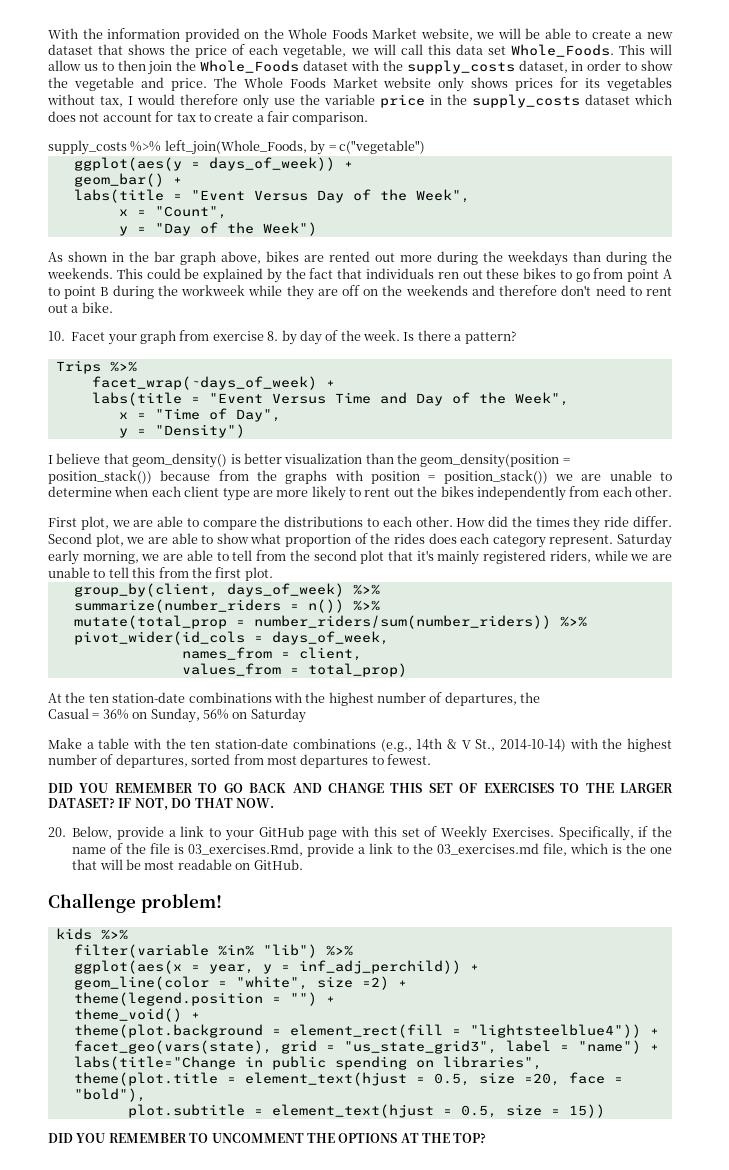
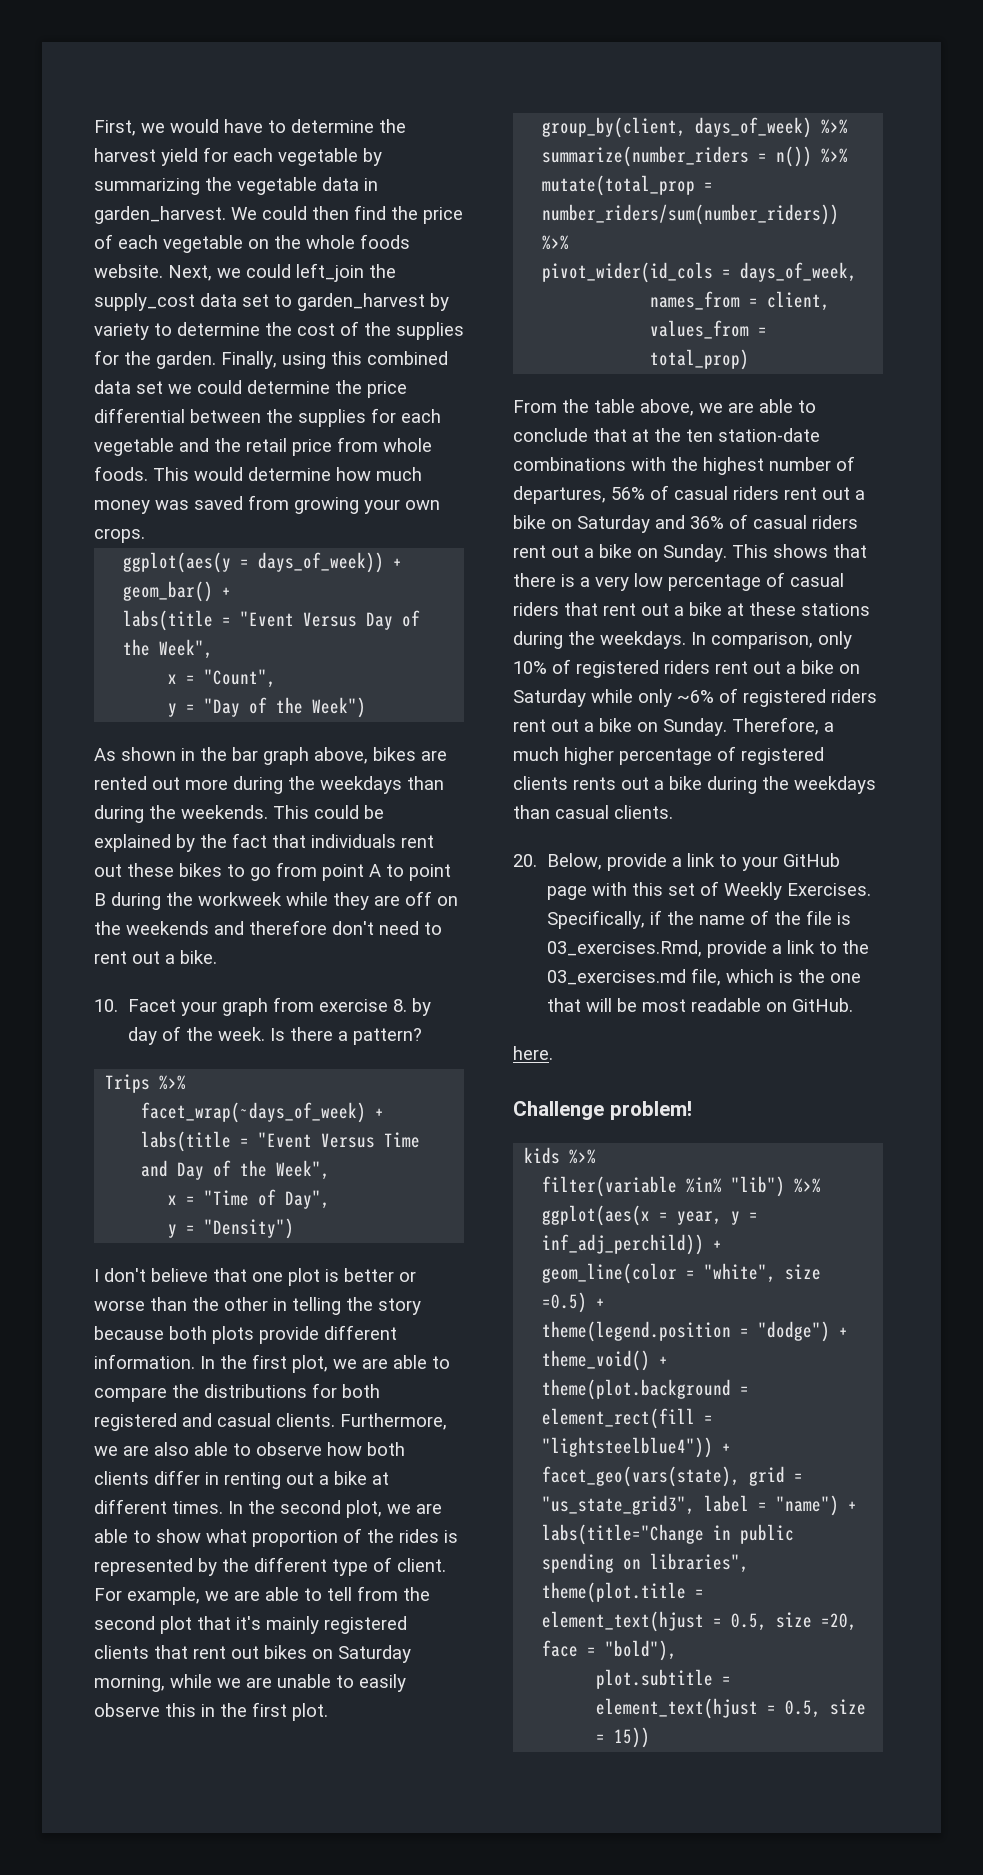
- With the information provided on the Whole Foods Market website, we will be able to create a new dataset that shows the price of each vegetable, we will call this data set Whole_Foods. This will allow us to then join the Whole_Foods dataset with the supply_costs dataset, in order to show the vegetable and price. The Whole Foods Market website only shows prices for its vegetables without tax, I would therefore only use the variable price in the supply_costs dataset which does not account for tax to create a fair comparison.
- supply_costs %>% left_join(Whole_Foods, by = c("vegetable")
+ First, we would have to determine the harvest yield for each vegetable by summarizing the vegetable data in garden_harvest. We could then find the price of each vegetable on the whole foods website. Next, we could left_join the supply_cost data set to garden_harvest by variety to determine the cost of the supplies for the garden. Finally, using this combined data set we could determine the price differential between the supplies for each vegetable and the retail price from whole foods. This would determine how much money was saved from growing your own crops.
- This could be explained by the fact that individuals ren out these bikes to go from point A to point B during the workweek while they are off on the weekends and therefore don't need to rent out a bike.
+ This could be explained by the fact that individuals rent out these bikes to go from point A to point B during the workweek while they are off on the weekends and therefore don't need to rent out a bike.
- I believe that geom_density() is better visualization than the geom_density(position = position_stack()) because from the graphs with position = position_stack()) we are unable to determine when each client type are more likely to rent out the bikes independently from each other.
- First plot, we are able to compare the distributions to each other. How did the times they ride differ. Second plot, we are able to show what proportion of the rides does each category represent. Saturday early morning, we are able to tell from the second plot that it's mainly registered riders, while we are unable to tell this from the first plot.
+ I don't believe that one plot is better or worse than the other in telling the story because both plots provide different information. In the first plot, we are able to compare the distributions for both registered and casual clients. Furthermore, we are also able to observe how both clients differ in renting out a bike at different times. In the second plot, we are able to show what proportion of the rides is represented by the different type of client. For example, we are able to tell from the second plot that it's mainly registered clients that rent out bikes on Saturday morning, while we are unable to easily observe this in the first plot.
- At the ten station-date combinations with the highest number of departures, the
- Casual = 36% on Sunday, 56% on Saturday
- Make a table with the ten station-date combinations (e.g., 14th & V St., 2014-10-14) with the highest number of departures, sorted from most departures to fewest.
- DID YOU REMEMBER TO GO BACK AND CHANGE THIS SET OF EXERCISES TO THE LARGER DATASET? IF NOT, DO THAT NOW.
+ From the table above, we are able to conclude that at the ten station-date combinations with the highest number of departures, 56% of casual riders rent out a bike on Saturday and 36% of casual riders rent out a bike on Sunday. This shows that there is a very low percentage of casual riders that rent out a bike at these stations during the weekdays. In comparison, only 10% of registered riders rent out a bike on Saturday while only ~6% of registered riders rent out a bike on Sunday. Therefore, a much higher percentage of registered clients rents out a bike during the weekdays than casual clients.
+ here.
- geom_line(color = "white", size =2) +
+ geom_line(color = "white", size =0.5) +
- theme(legend.position = "") +
+ theme(legend.position = "dodge") +
- DID YOU REMEMBER TO UNCOMMENT THE OPTIONS AT THE TOP?

